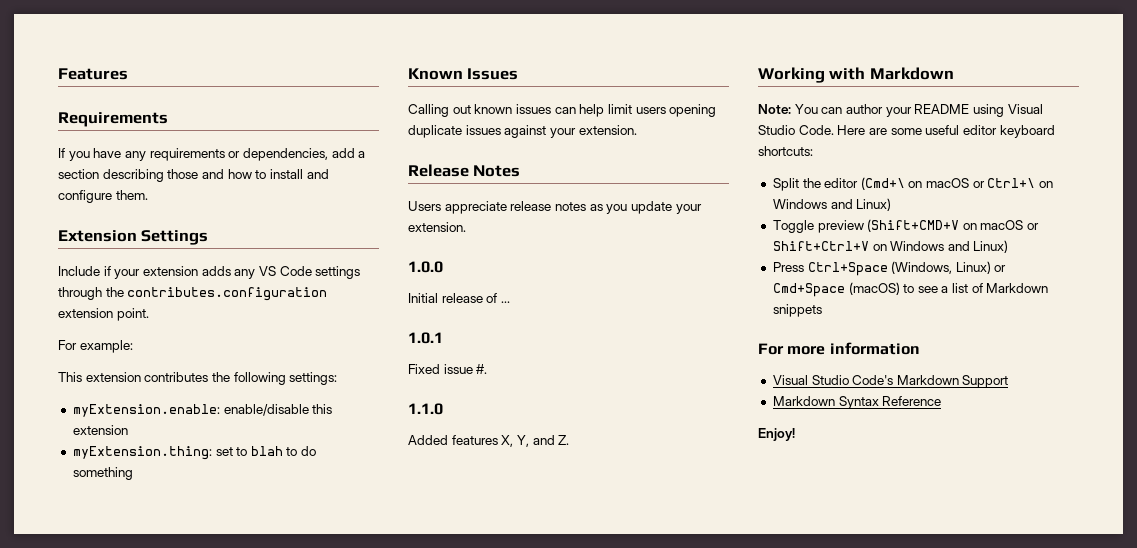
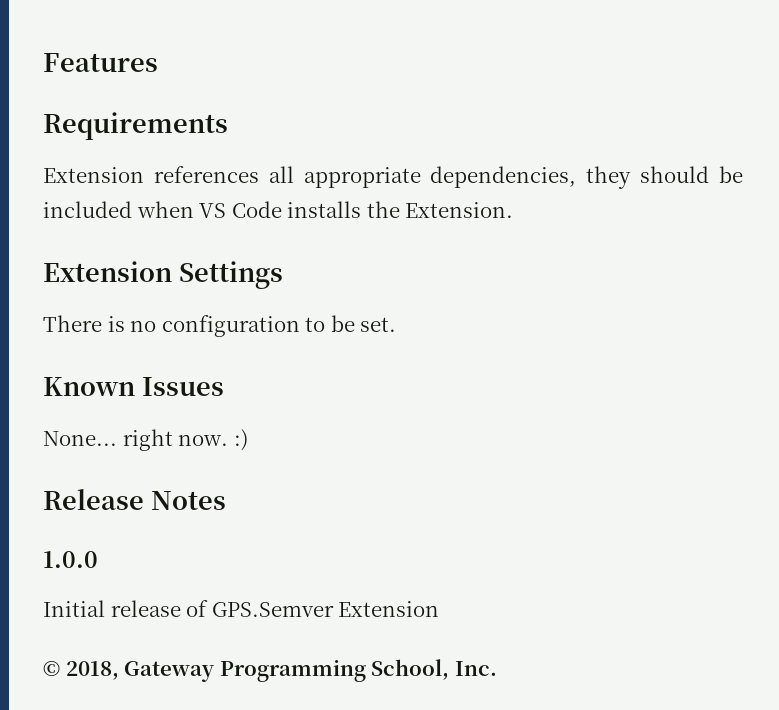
- If you have any requirements or dependencies, add a section describing those and how to install and configure them.
+ Extension references all appropriate dependencies, they should be included when VS Code installs the Extension.
  Extension Settings
- Include if your extension adds any VS Code settings through the contributes.configuration extension point.
- For example:
- This extension contributes the following settings:
- myExtension.enable: enable/disable this extension
- myExtension.thing: set to blah to do something
+ There is no configuration to be set.
  Known Issues
- Calling out known issues can help limit users opening duplicate issues against your extension.
+ None... right now. :)
  Release Notes
- Users appreciate release notes as you update your extension.
  1.0.0
- Initial release of ...
- 1.0.1
- Fixed issue #.
- 1.1.0
- Added features X, Y, and Z.
- Working with Markdown
- Note: You can author your README using Visual Studio Code. Here are some useful editor keyboard shortcuts:
- Split the editor (Cmd+\ on macOS or Ctrl+\ on Windows and Linux)
- Toggle preview (Shift+CMD+V on macOS or Shift+Ctrl+V on Windows and Linux)
- Press Ctrl+Space (Windows, Linux) or Cmd+Space (macOS) to see a list of Markdown snippets
- For more information
- Visual Studio Code's Markdown Support
- Markdown Syntax Reference
- Enjoy!
+ Initial release of GPS.Semver Extension
+ © 2018, Gateway Programming School, Inc.

